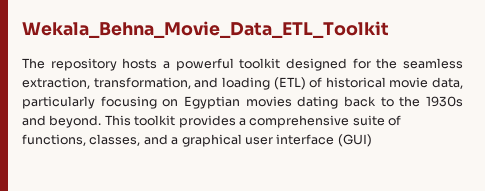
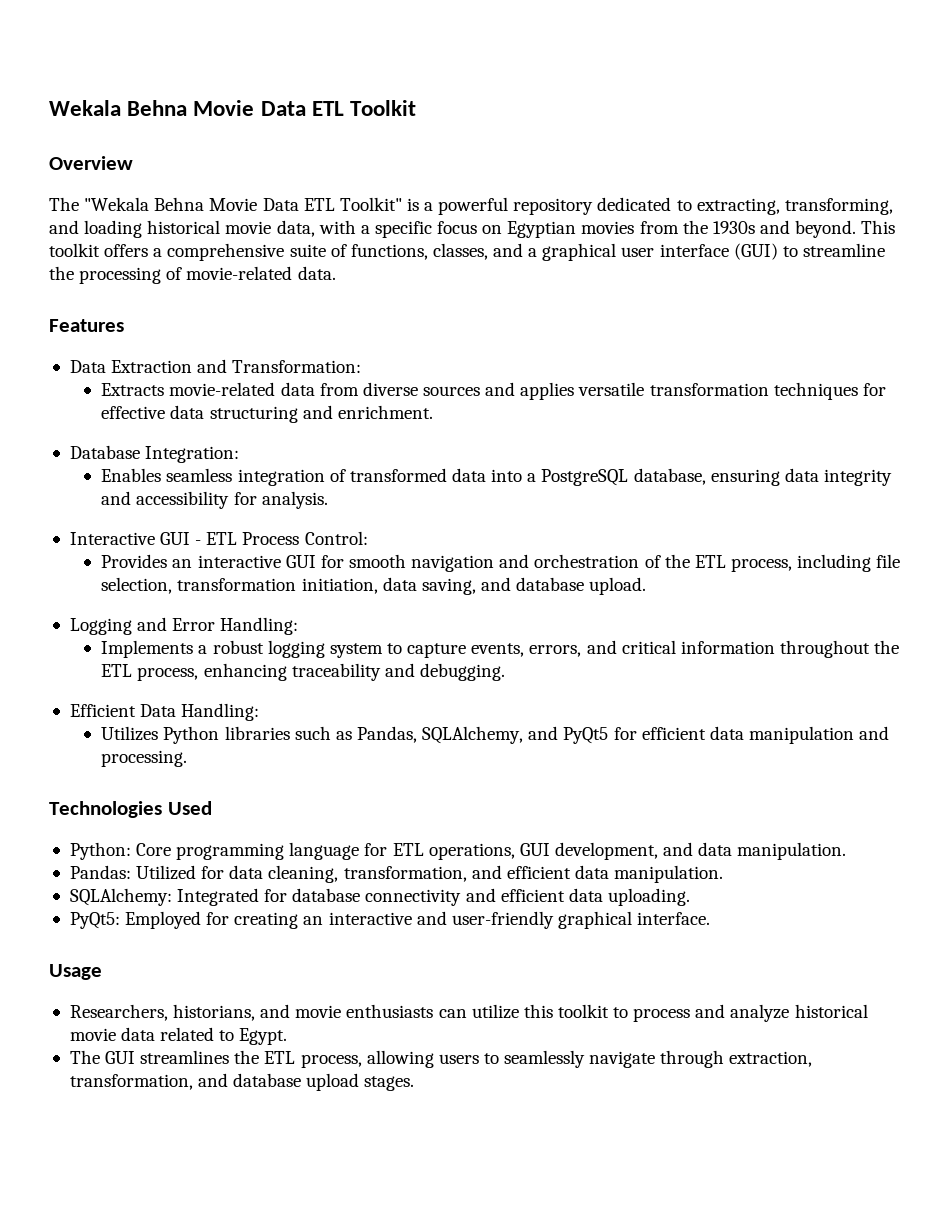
- Wekala_Behna_Movie_Data_ETL_Toolkit
- The repository hosts a powerful toolkit designed for the seamless extraction, transformation, and loading (ETL) of historical movie data, particularly focusing on Egyptian movies dating back to the 1930s and beyond.
+ Wekala Behna Movie Data ETL Toolkit
+ Overview
+ The "Wekala Behna Movie Data ETL Toolkit" is a powerful repository dedicated to extracting, transforming, and loading historical movie data, with a specific focus on Egyptian movies from the 1930s and beyond.
- This toolkit provides a comprehensive suite of functions, classes, and a graphical user interface (GUI)
+ This toolkit offers a comprehensive suite of functions, classes, and a graphical user interface (GUI) to streamline the processing of movie-related data.
+ Features
+ Data Extraction and Transformation:
+ Extracts movie-related data from diverse sources and applies versatile transformation techniques for effective data structuring and enrichment.
+ Database Integration:
+ Enables seamless integration of transformed data into a PostgreSQL database, ensuring data integrity and accessibility for analysis.
+ Interactive GUI - ETL Process Control:
+ Provides an interactive GUI for smooth navigation and orchestration of the ETL process, including file selection, transformation initiation, data saving, and database upload.
+ Logging and Error Handling:
+ Implements a robust logging system to capture events, errors, and critical information throughout the ETL process, enhancing traceability and debugging.
+ Efficient Data Handling:
+ Utilizes Python libraries such as Pandas, SQLAlchemy, and PyQt5 for efficient data manipulation and processing.
+ Technologies Used
+ Python: Core programming language for ETL operations, GUI development, and data manipulation.
+ Pandas: Utilized for data cleaning, transformation, and efficient data manipulation.
+ SQLAlchemy: Integrated for database connectivity and efficient data uploading.
+ PyQt5: Employed for creating an interactive and user-friendly graphical interface.
+ Usage
+ Researchers, historians, and movie enthusiasts can utilize this toolkit to process and analyze historical movie data related to Egypt.
+ The GUI streamlines the ETL process, allowing users to seamlessly navigate through extraction, transformation, and database upload stages.

